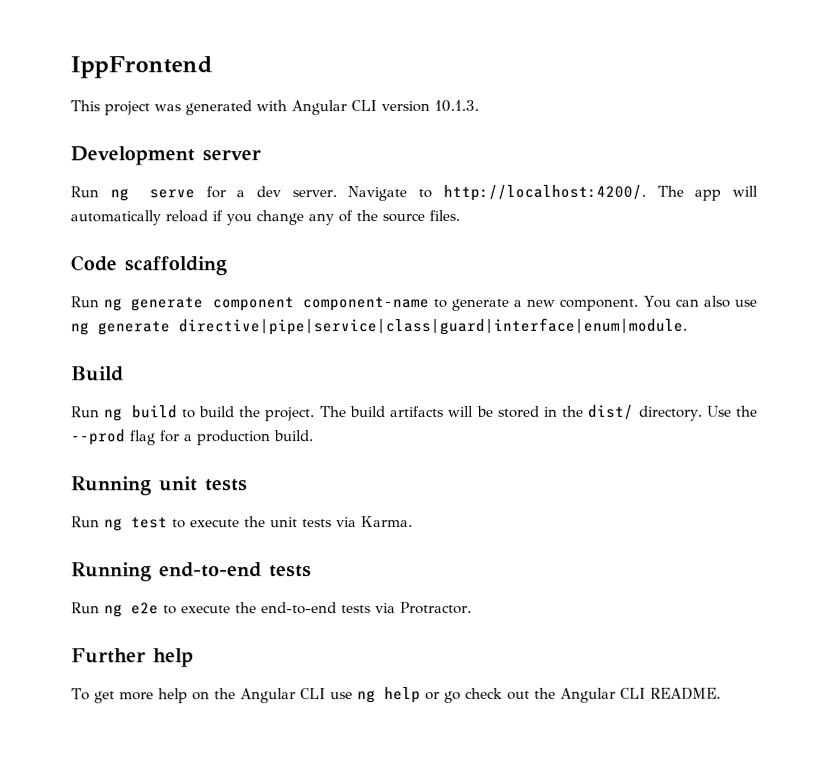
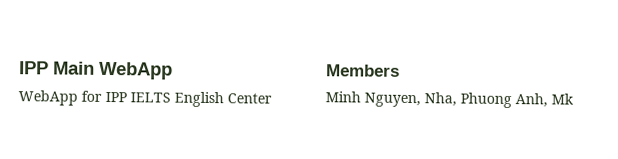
- IppFrontend
- This project was generated with Angular CLI version 10.1.3.
- Development server
- Run ng serve for a dev server. Navigate to http://localhost:4200/. The app will automatically reload if you change any of the source files.
- Code scaffolding
- Run ng generate component component-name to generate a new component. You can also use ng generate directive|pipe|service|class|guard|interface|enum|module.
- Build
- Run ng build to build the project. The build artifacts will be stored in the dist/ directory. Use the --prod flag for a production build.
- Running unit tests
- Run ng test to execute the unit tests via Karma.
- Running end-to-end tests
- Run ng e2e to execute the end-to-end tests via Protractor.
- Further help
- To get more help on the Angular CLI use ng help or go check out the Angular CLI README.
+ IPP Main WebApp
+ WebApp for IPP IELTS English Center
+ Members
+ Minh Nguyen, Nha, Phuong Anh, Mk

